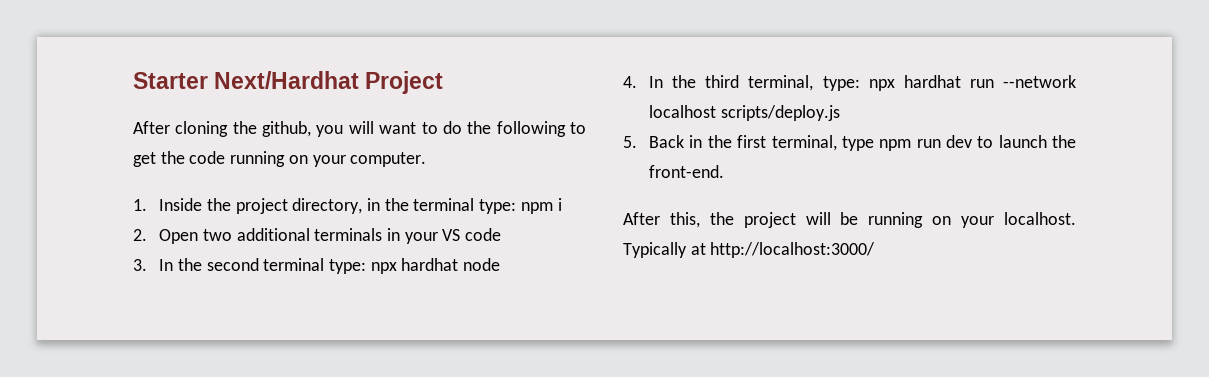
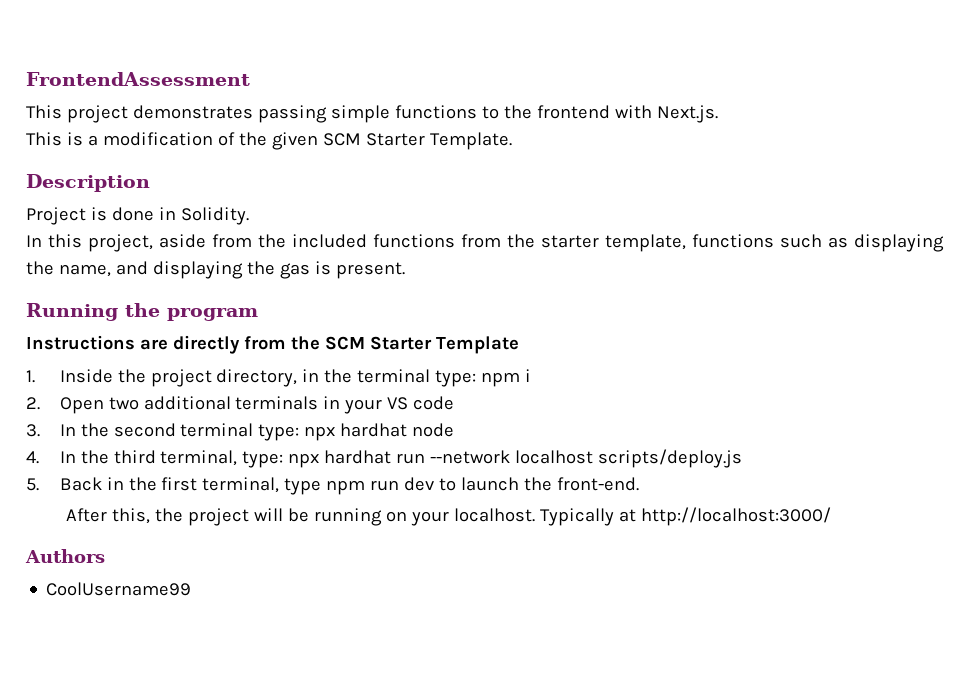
- Starter Next/Hardhat Project
- After cloning the github, you will want to do the following to get the code running on your computer.
+ FrontendAssessment
+ This project demonstrates passing simple functions to the frontend with Next.js.
+ This is a modification of the given SCM Starter Template.
+ Description
+ Project is done in Solidity.
+ In this project, aside from the included functions from the starter template, functions such as displaying the name, and displaying the gas is present.
+ Running the program
+ Instructions are directly from the SCM Starter Template
+ Authors
+ CoolUsername99

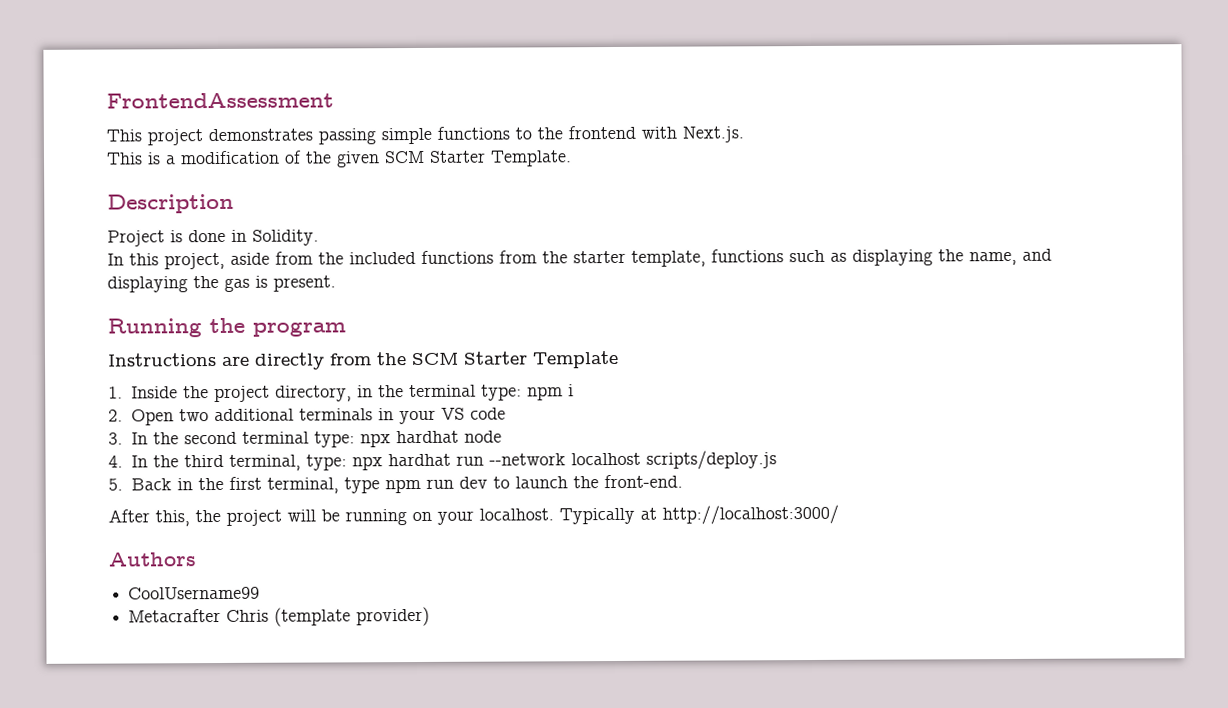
+ Metacrafter Chris (template provider)

